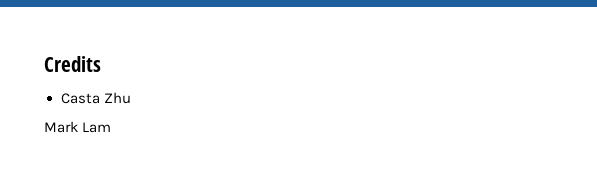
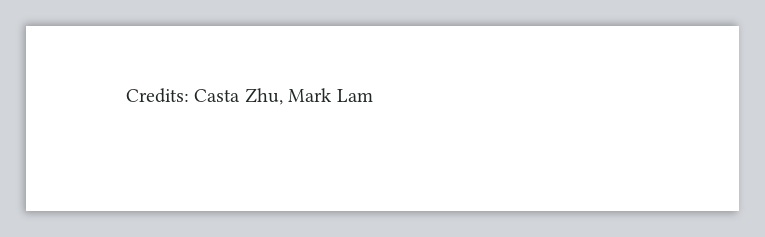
- Credits
- Casta Zhu
- Mark Lam
+ Credits: Casta Zhu, Mark Lam

